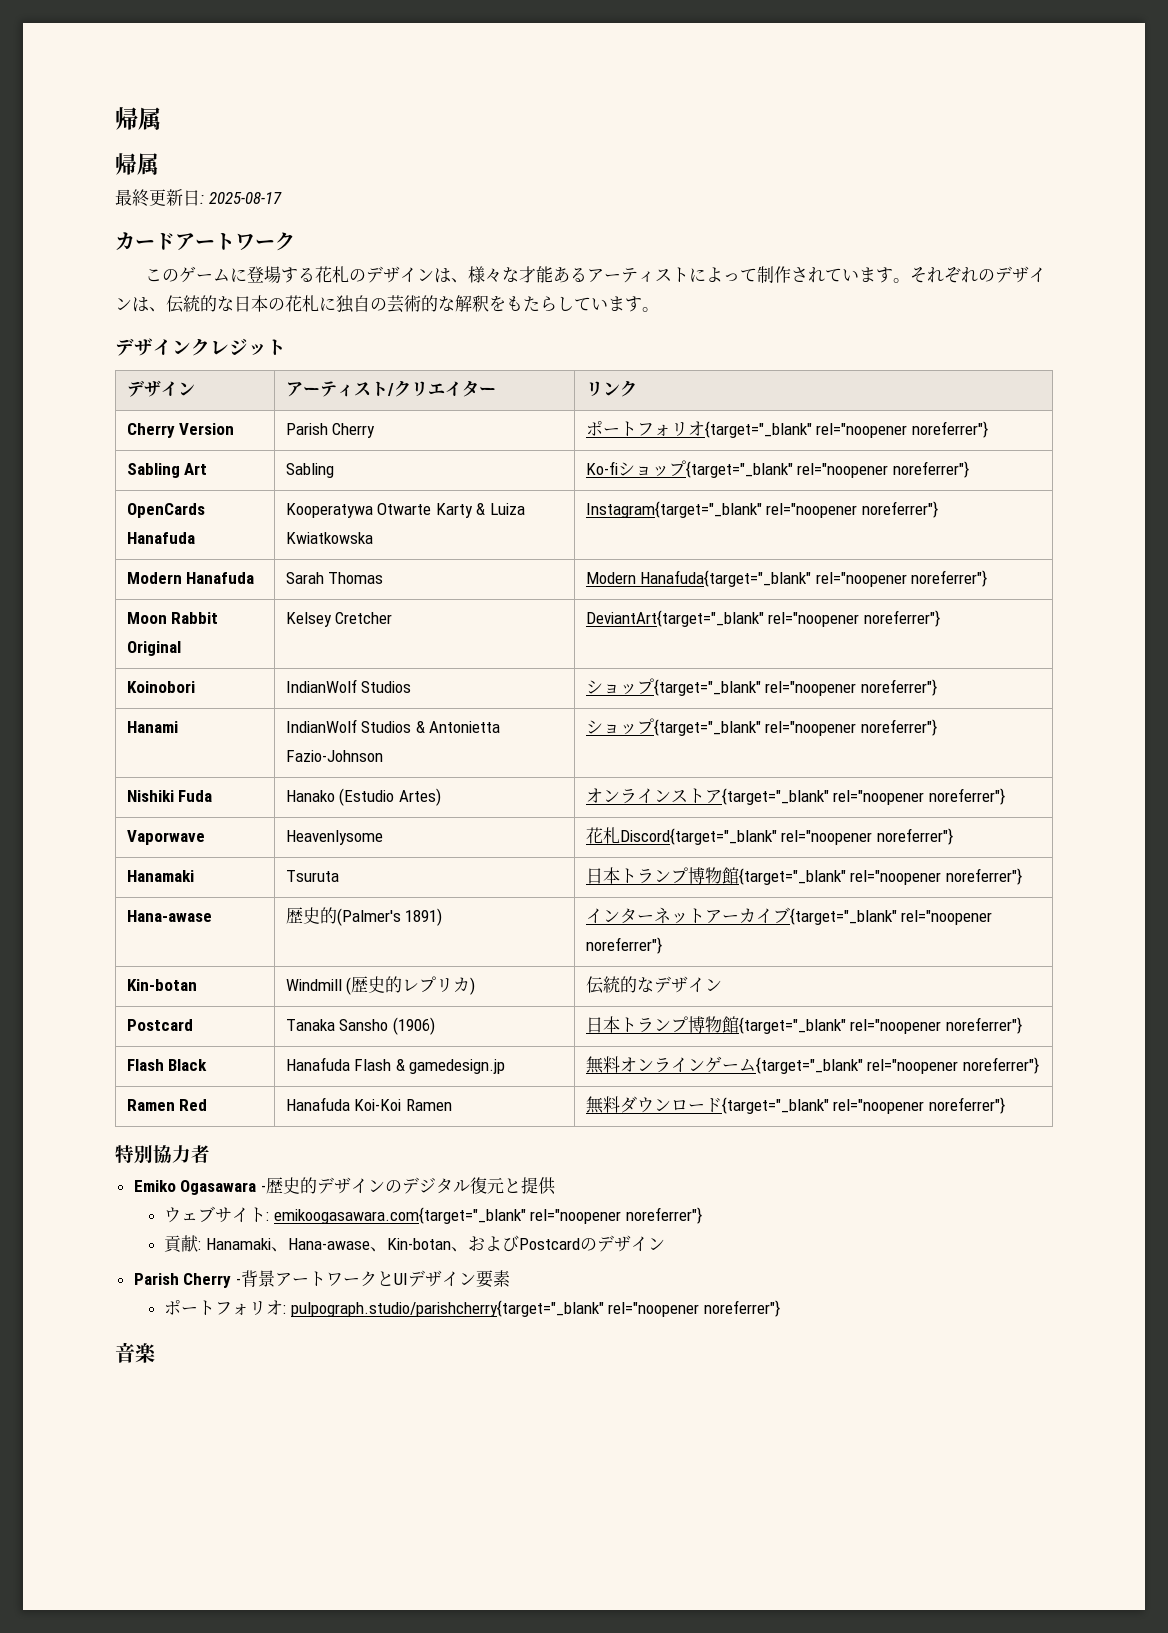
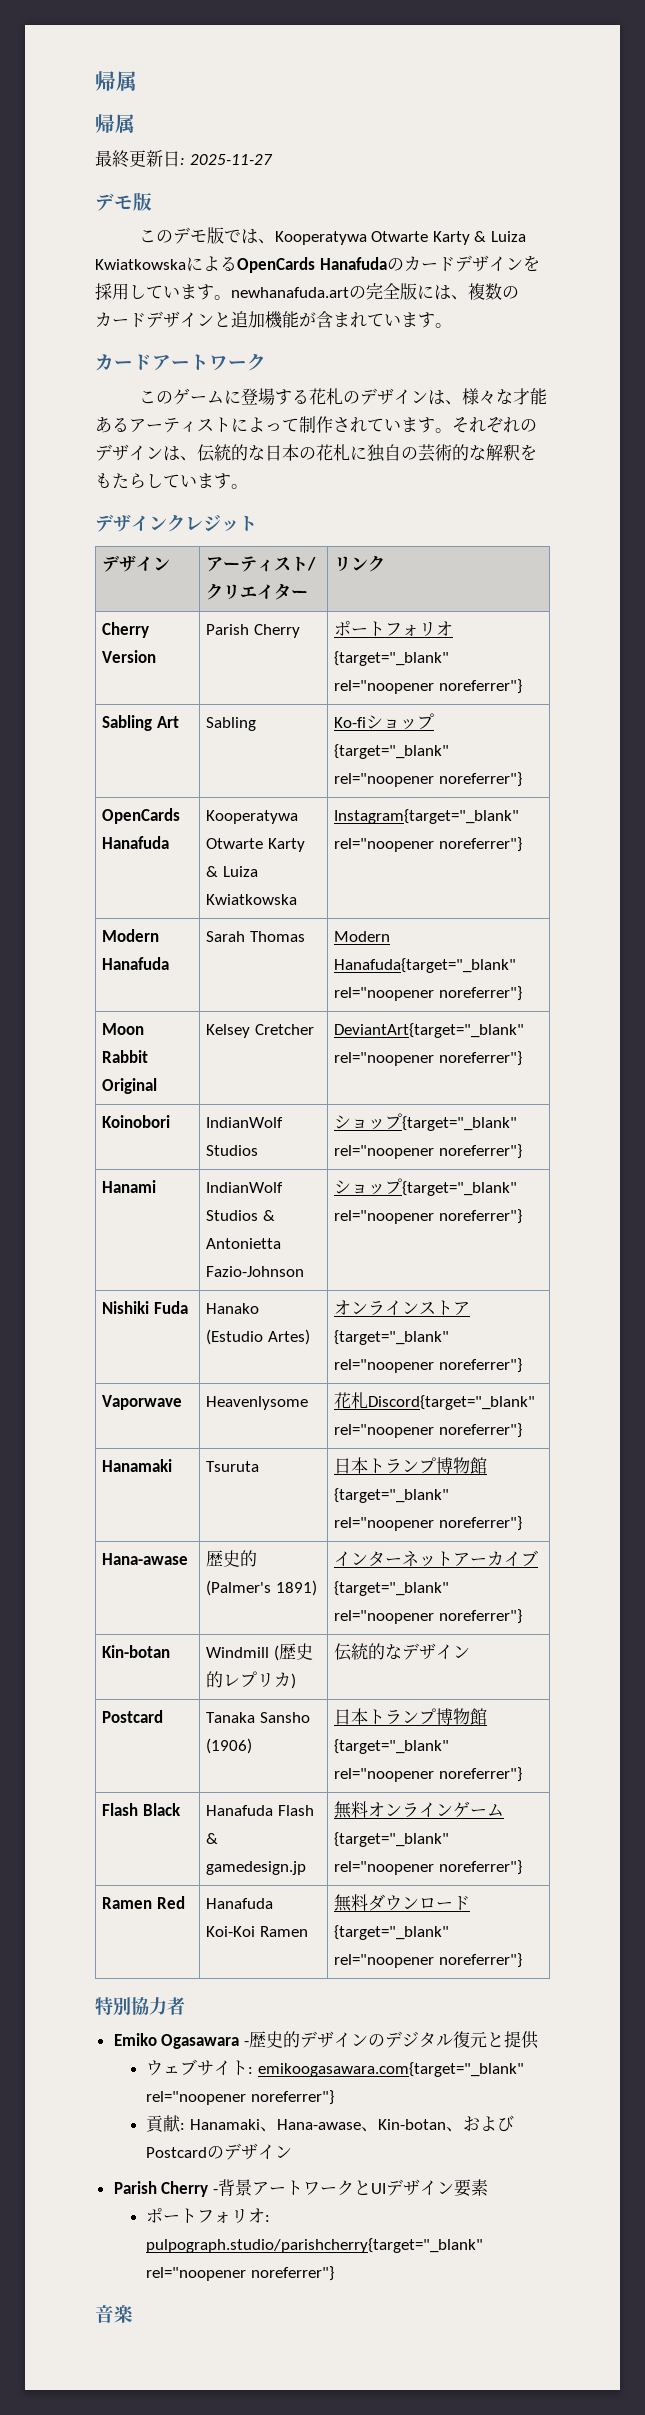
- 最終更新日: 2025-08-17
+ 最終更新日: 2025-11-27
+ デモ版
+ このデモ版では、Kooperatywa Otwarte Karty & Luiza KwiatkowskaによるOpenCards Hanafudaのカードデザインを採用しています。newhanafuda.artの完全版には、複数のカードデザインと追加機能が含まれています。

